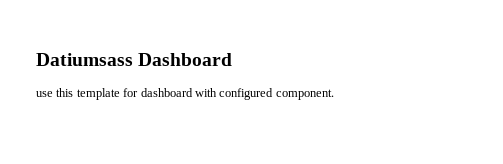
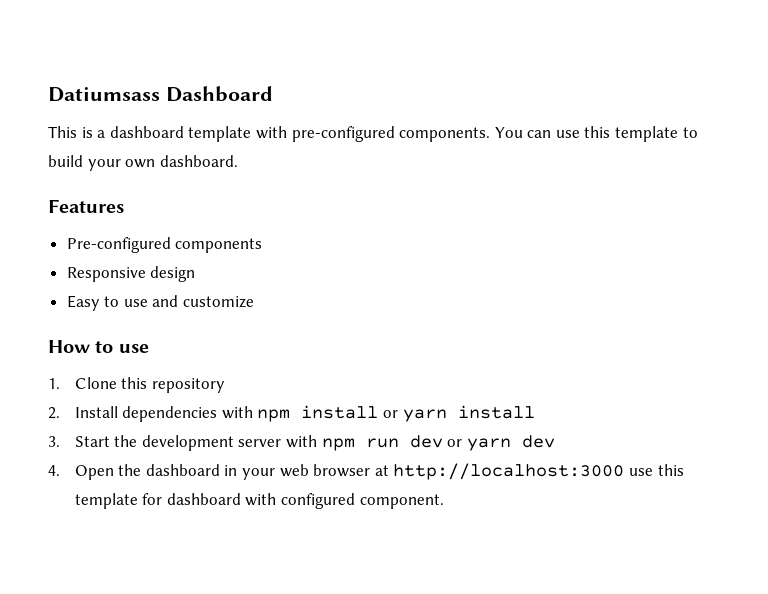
- use this template for dashboard with configured component.
+ This is a dashboard template with pre-configured components. You can use this template to build your own dashboard.
+ Features
+ Pre-configured components
+ Responsive design
+ Easy to use and customize
+ How to use
+ 1. Clone this repository
+ 2. Install dependencies with npm install or yarn install
+ 3. Start the development server with npm run dev or yarn dev
+ 4. Open the dashboard in your web browser at http://localhost:3000 use this template for dashboard with configured component.

